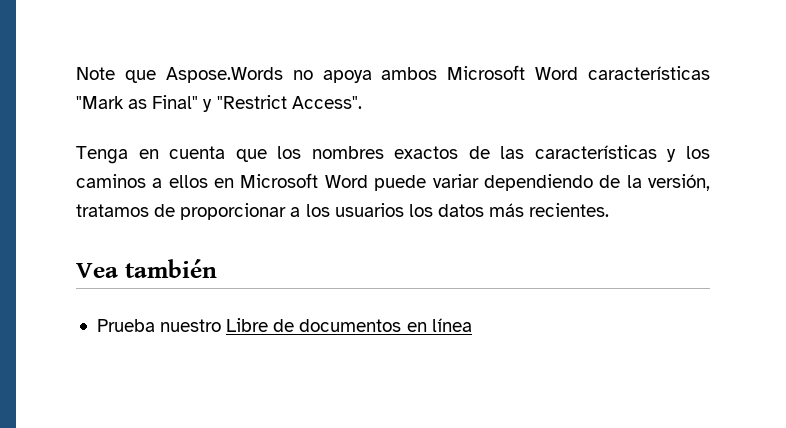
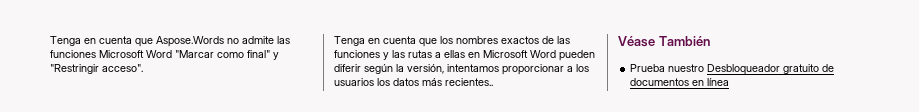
- Note que Aspose.Words no apoya ambos Microsoft Word características "Mark as Final" y "Restrict Access".
+ Tenga en cuenta que Aspose.Words no admite las funciones Microsoft Word "Marcar como final" y "Restringir acceso".
- Tenga en cuenta que los nombres exactos de las características y los caminos a ellos en Microsoft Word puede variar dependiendo de la versión, tratamos de proporcionar a los usuarios los datos más recientes.
- Vea también
+ Tenga en cuenta que los nombres exactos de las funciones y las rutas a ellas en Microsoft Word pueden diferir según la versión, intentamos proporcionar a los usuarios los datos más recientes..
+ Véase También
- Prueba nuestro Libre de documentos en línea
+ Prueba nuestro Desbloqueador gratuito de documentos en línea

